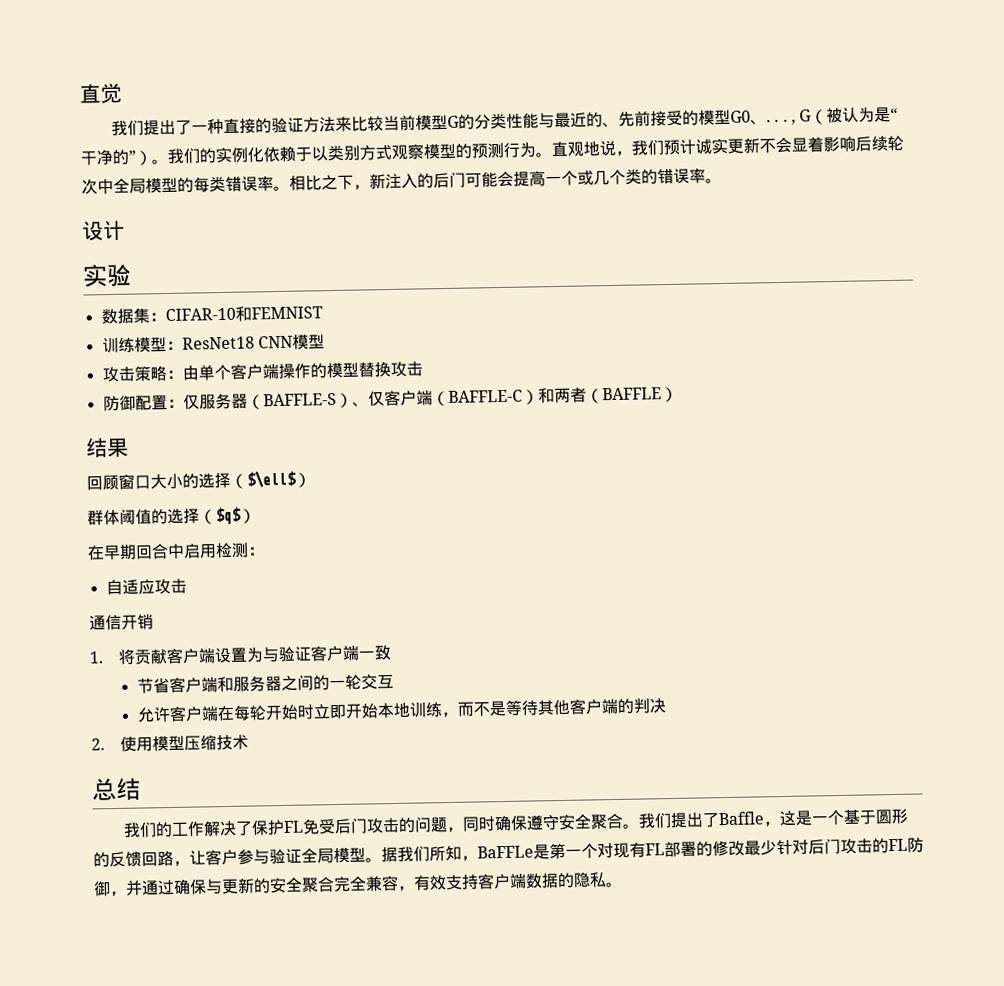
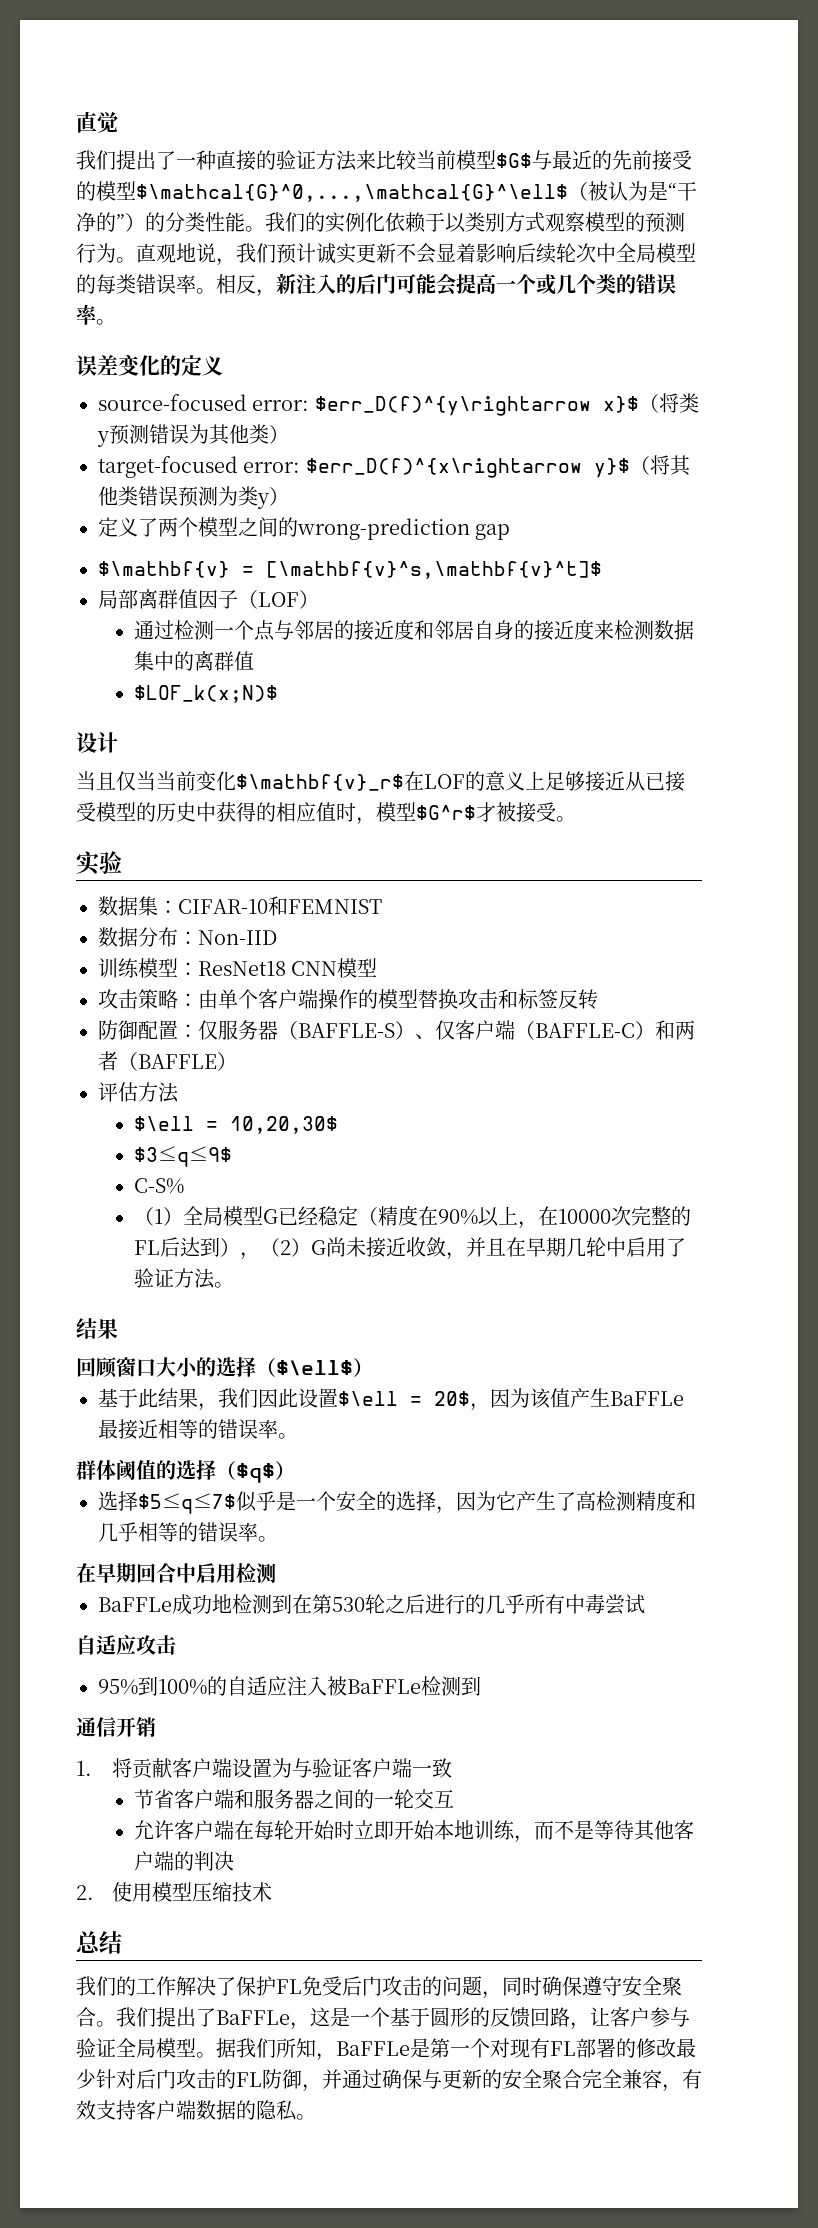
- 我们提出了一种直接的验证方法来比较当前模型G的分类性能与最近的、先前接受的模型G0、. . . , G（被认为是“干净的”）。
+ 我们提出了一种直接的验证方法来比较当前模型$G$与最近的先前接受的模型$\mathcal{G}^0,...,\mathcal{G}^\ell$（被认为是“干净的”）的分类性能。
- 相比之下，新注入的后门可能会提高一个或几个类的错误率。
+ 相反，新注入的后门可能会提高一个或几个类的错误率。
+ 误差变化的定义
+ source-focused error: $err_D(f)^{y\rightarrow x}$（将类y预测错误为其他类）
+ target-focused error: $err_D(f)^{x\rightarrow y}$（将其他类错误预测为类y）
+ 定义了两个模型之间的wrong-prediction gap
+ $\mathbf{v} = [\mathbf{v}^s,\mathbf{v}^t]$
+ 局部离群值因子（LOF）
+ 通过检测一个点与邻居的接近度和邻居自身的接近度来检测数据集中的离群值
+ $LOF_k(x;N)$
  设计
+ 当且仅当当前变化$\mathbf{v}_r$在LOF的意义上足够接近从已接受模型的历史中获得的相应值时，模型$G^r$才被接受。
+ 数据分布：Non-IID
- 攻击策略：由单个客户端操作的模型替换攻击
+ 攻击策略：由单个客户端操作的模型替换攻击和标签反转
+ 评估方法
+ $\ell = 10,20,30$
+ $3≤q≤9$
+ C-S%
+ （1）全局模型G已经稳定（精度在90%以上，在10000次完整的FL后达到），（2）G尚未接近收敛，并且在早期几轮中启用了验证方法。
+ 基于此结果，我们因此设置$\ell = 20$，因为该值产生BaFFLe最接近相等的错误率。
+ 选择$5≤q≤7$似乎是一个安全的选择，因为它产生了高检测精度和几乎相等的错误率。
- 在早期回合中启用检测：
+ 在早期回合中启用检测
+ BaFFLe成功地检测到在第530轮之后进行的几乎所有中毒尝试
  自适应攻击
+ 95%到100%的自适应注入被BaFFLe检测到
- 我们提出了Baffle，这是一个基于圆形的反馈回路，让客户参与验证全局模型。
+ 我们提出了BaFFLe，这是一个基于圆形的反馈回路，让客户参与验证全局模型。

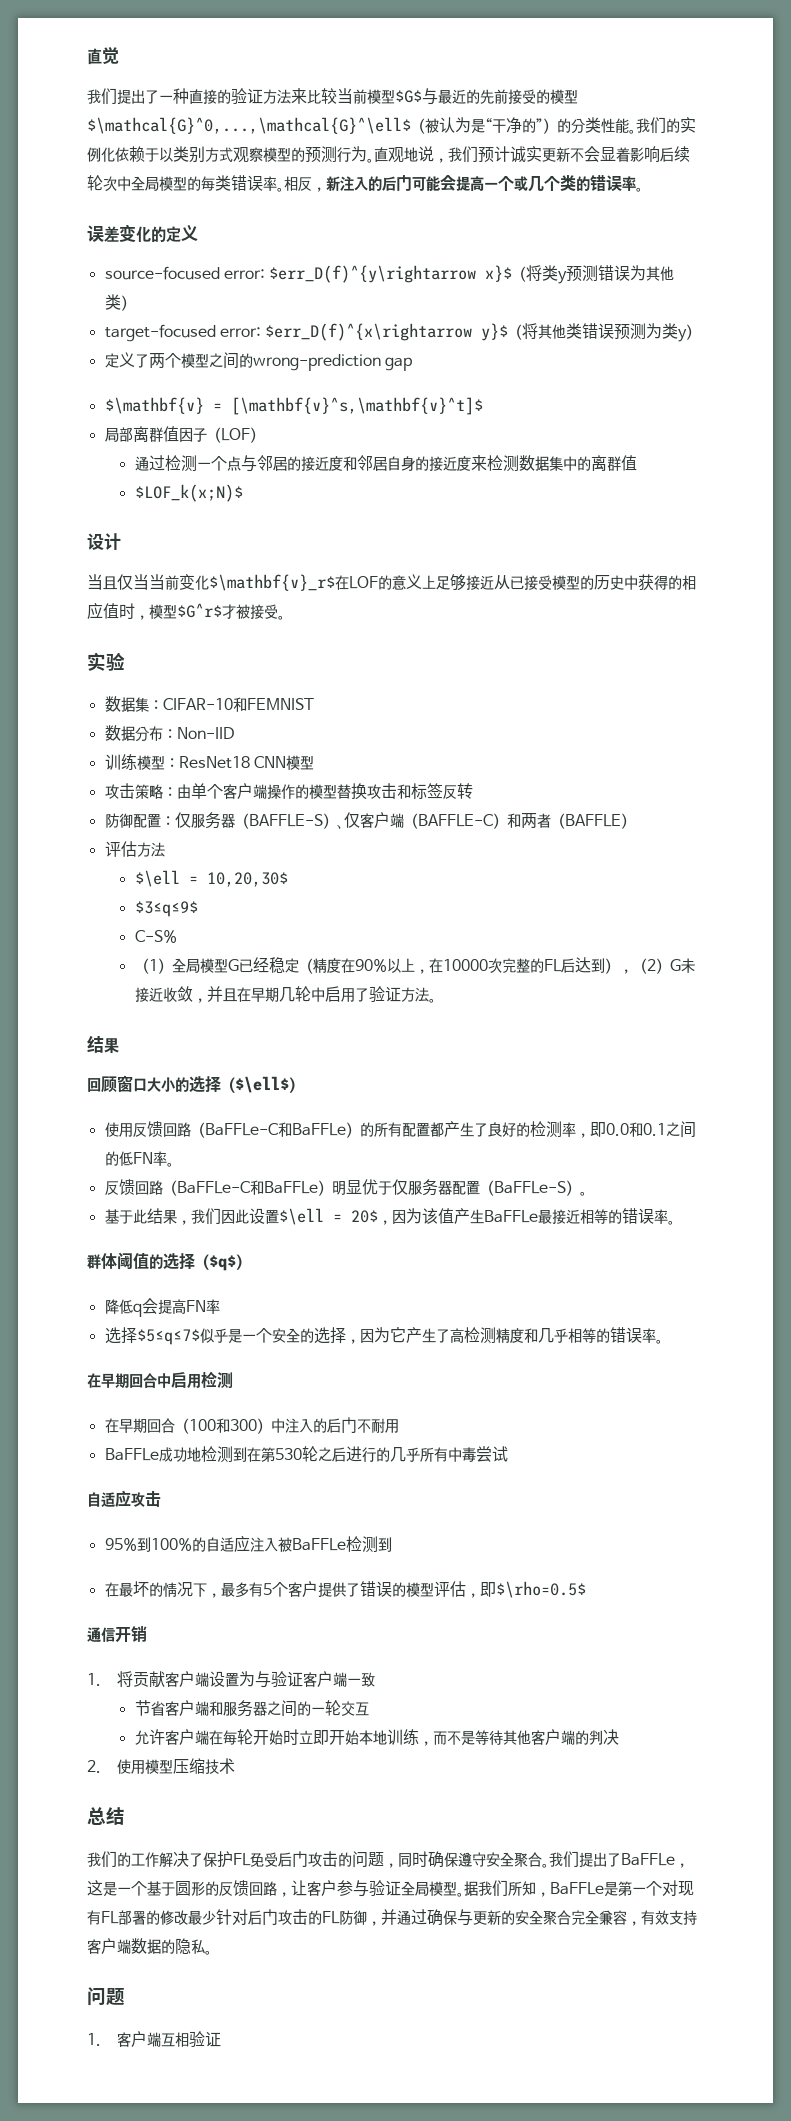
- （1）全局模型G已经稳定（精度在90%以上，在10000次完整的FL后达到），（2）G尚未接近收敛，并且在早期几轮中启用了验证方法。
+ （1）全局模型G已经稳定（精度在90%以上，在10000次完整的FL后达到），（2）G未接近收敛，并且在早期几轮中启用了验证方法。
+ 使用反馈回路（BaFFLe-C和BaFFLe）的所有配置都产生了良好的检测率，即0.0和0.1之间的低FN率。
+ 反馈回路（BaFFLe-C和BaFFLe）明显优于仅服务器配置（BaFFLe-S）。
+ 降低q会提高FN率
+ 在早期回合（100和300）中注入的后门不耐用
+ 在最坏的情况下，最多有5个客户提供了错误的模型评估，即$\rho=0.5$
  据我们所知，BaFFLe是第一个对现有FL部署的修改最少针对后门攻击的FL防御，并通过确保与更新的安全聚合完全兼容，有效支持客户端数据的隐私。
+ 问题
+ 1.客户端互相验证

